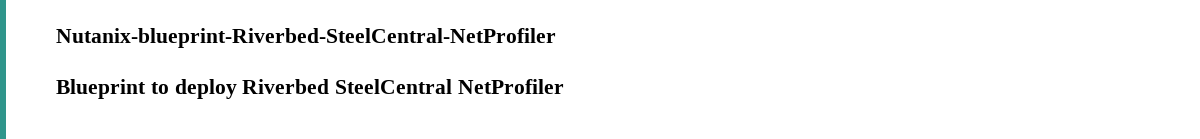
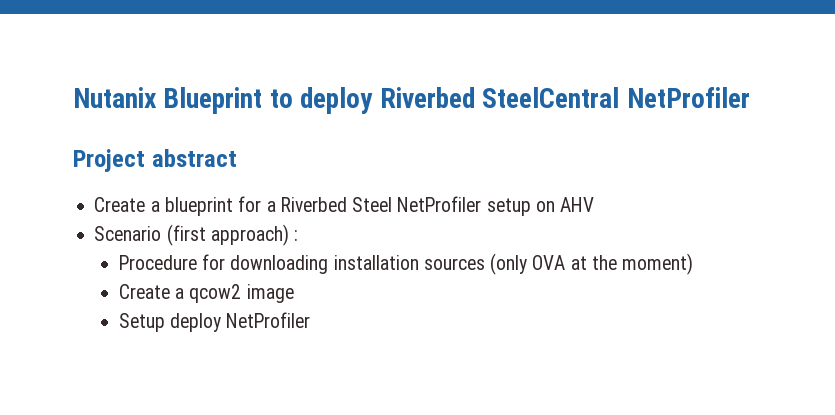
- Nutanix-blueprint-Riverbed-SteelCentral-NetProfiler
- Blueprint to deploy Riverbed SteelCentral NetProfiler
+ Nutanix Blueprint to deploy Riverbed SteelCentral NetProfiler
+ Project abstract
+ Create a blueprint for a Riverbed Steel NetProfiler setup on AHV
+ Scenario (first approach) :
+ Procedure for downloading installation sources (only OVA at the moment)
+ Create a qcow2 image
+ Setup deploy NetProfiler

